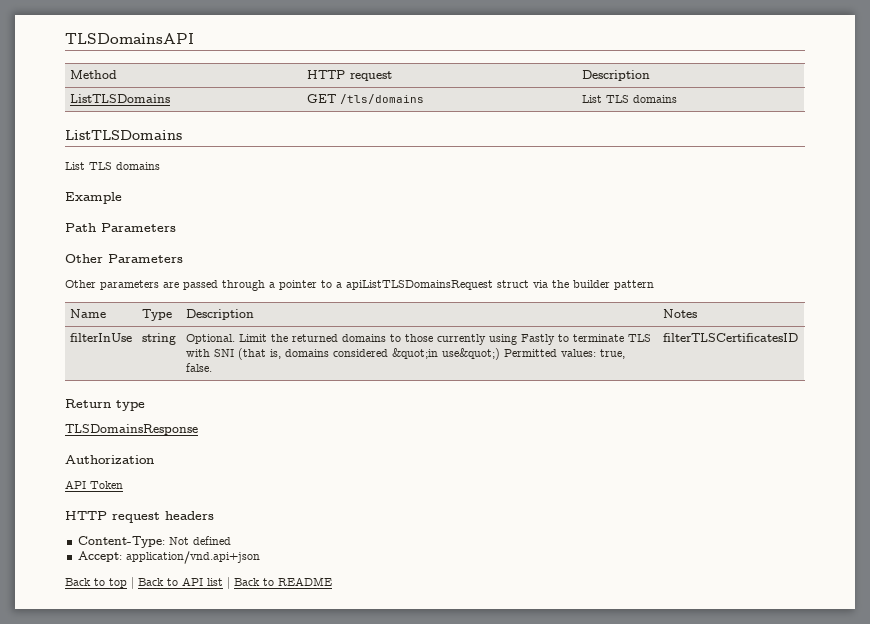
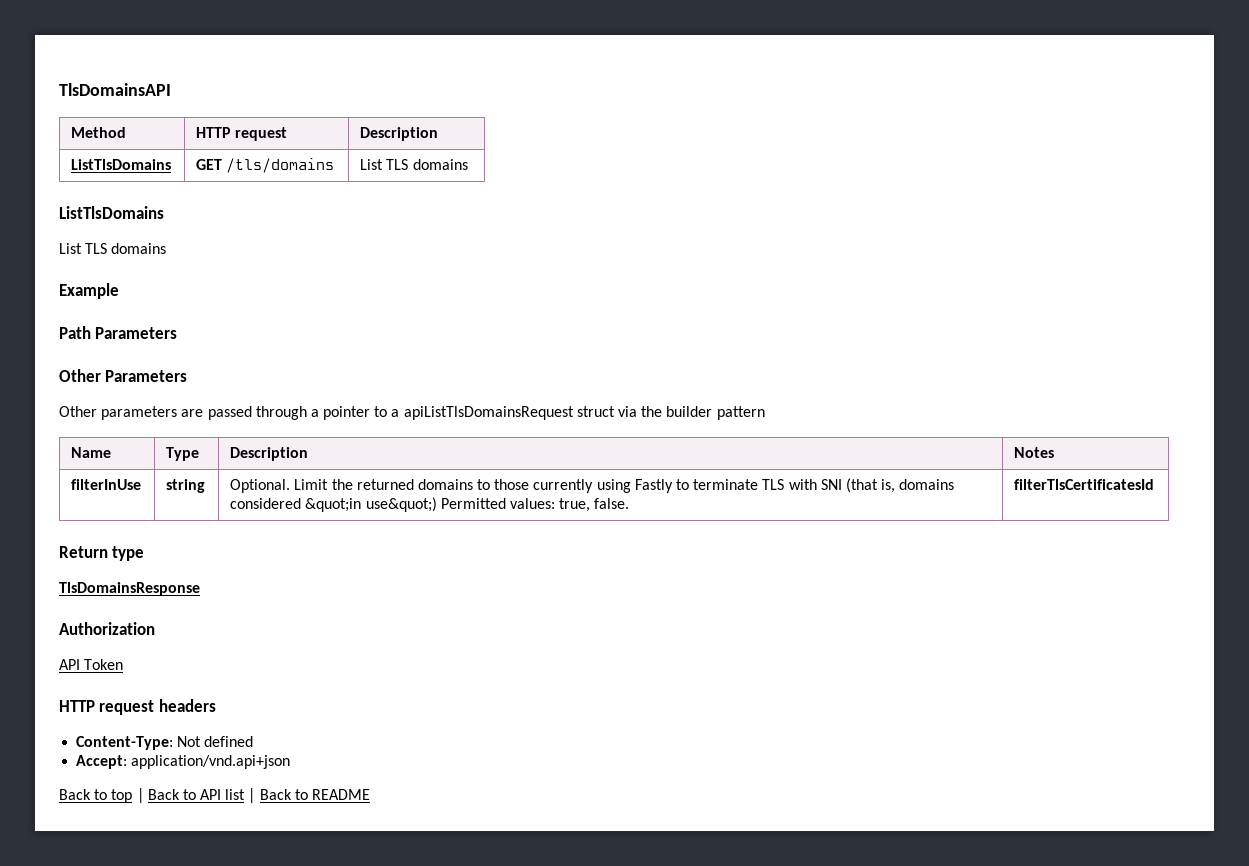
- TLSDomainsAPI
+ TlsDomainsAPI
- ListTLSDomains | GET /tls/domains | List TLS domains
- ListTLSDomains
+ ListTlsDomains | GET /tls/domains | List TLS domains
+ ListTlsDomains
- Other parameters are passed through a pointer to a apiListTLSDomainsRequest struct via the builder pattern
+ Other parameters are passed through a pointer to a apiListTlsDomainsRequest struct via the builder pattern
- filterInUse | string | Optional. Limit the returned domains to those currently using Fastly to terminate TLS with SNI (that is, domains considered &quot;in use&quot;) Permitted values: true, false. | filterTLSCertificatesID
+ filterInUse | string | Optional. Limit the returned domains to those currently using Fastly to terminate TLS with SNI (that is, domains considered &quot;in use&quot;) Permitted values: true, false. | filterTlsCertificatesId
- TLSDomainsResponse
+ TlsDomainsResponse

